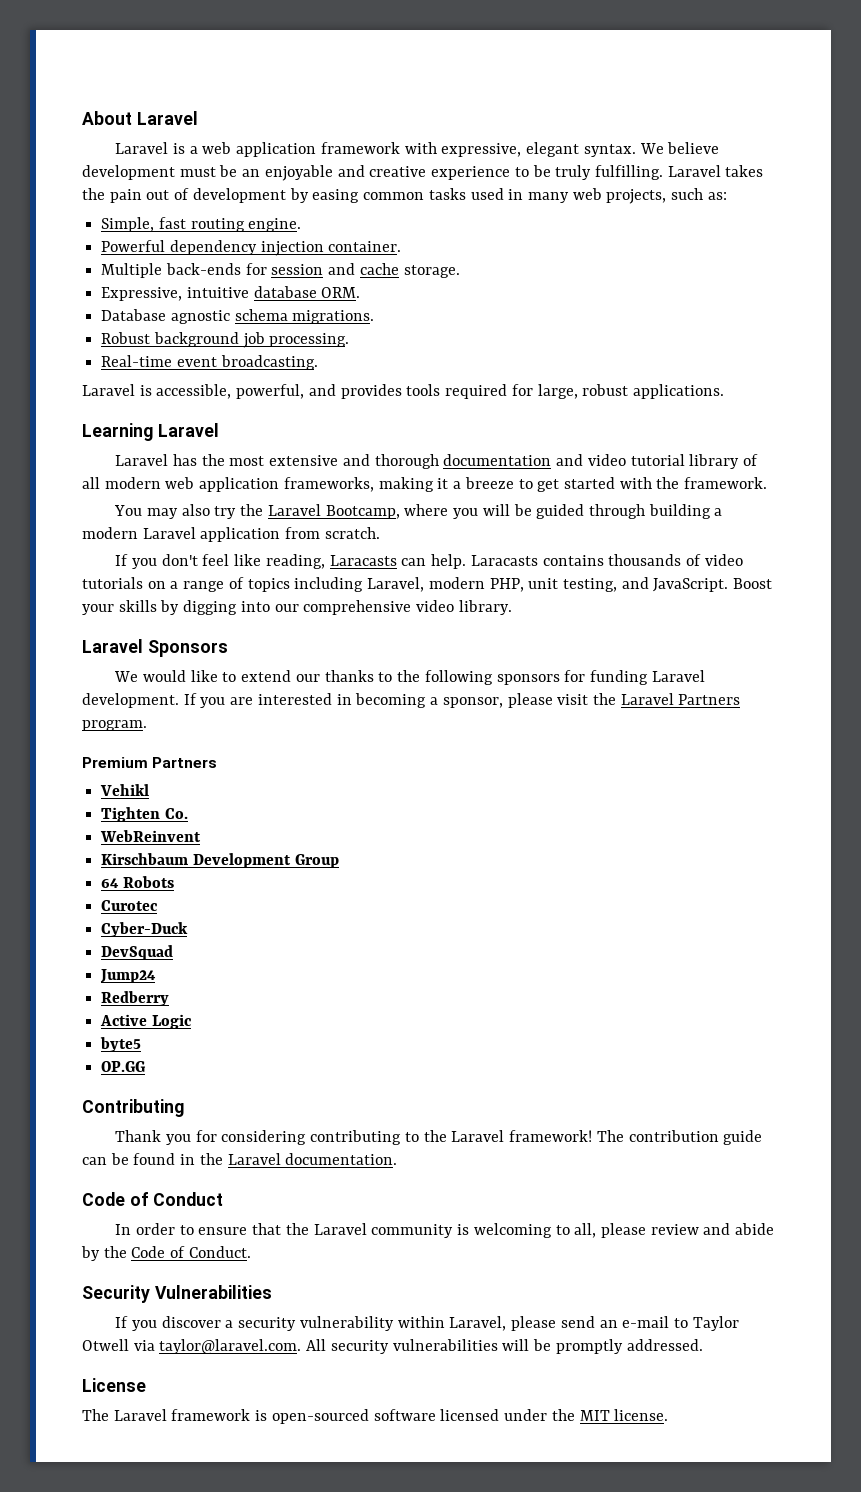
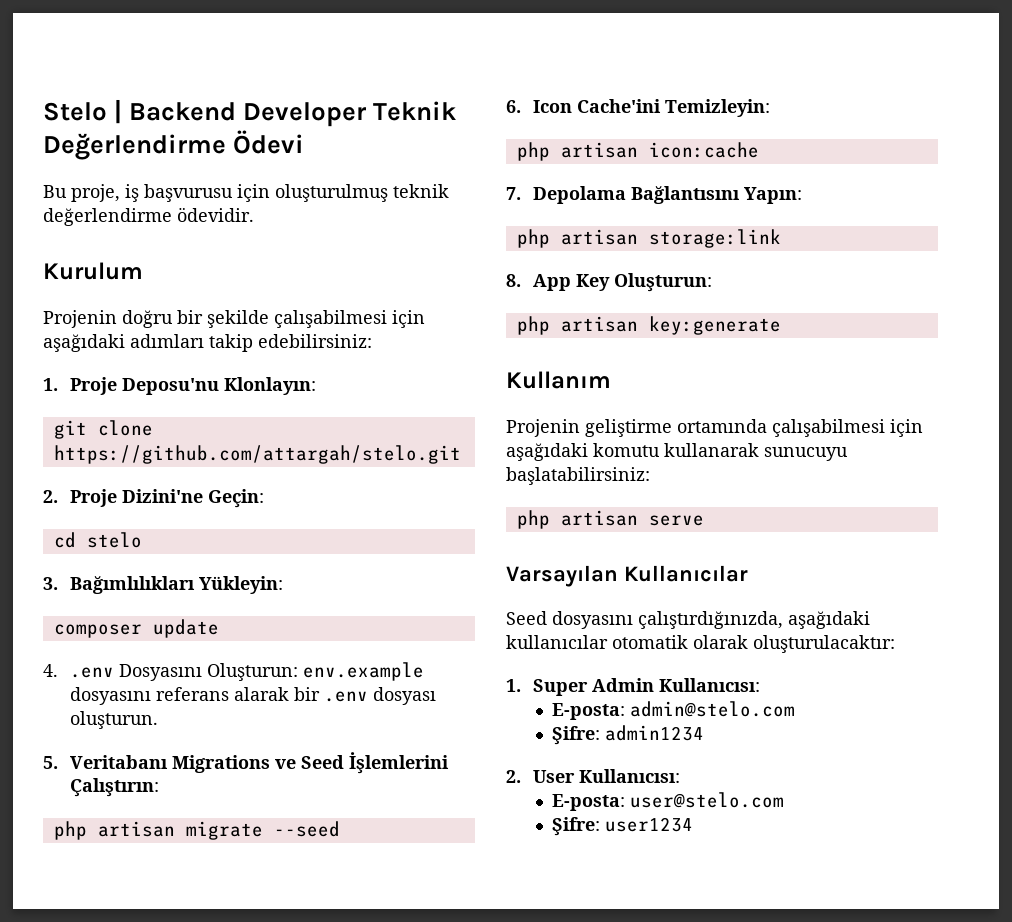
- About Laravel
- Laravel is a web application framework with expressive, elegant syntax. We believe development must be an enjoyable and creative experience to be truly fulfilling. Laravel takes the pain out of development by easing common tasks used in many web projects, such as:
- Simple, fast routing engine.
- Powerful dependency injection container.
- Multiple back-ends for session and cache storage.
- Expressive, intuitive database ORM.
- Database agnostic schema migrations.
- Robust background job processing.
- Real-time event broadcasting.
- Laravel is accessible, powerful, and provides tools required for large, robust applications.
- Learning Laravel
- Laravel has the most extensive and thorough documentation and video tutorial library of all modern web application frameworks, making it a breeze to get started with the framework.
- You may also try the Laravel Bootcamp, where you will be guided through building a modern Laravel application from scratch.
- If you don't feel like reading, Laracasts can help. Laracasts contains thousands of video tutorials on a range of topics including Laravel, modern PHP, unit testing, and JavaScript. Boost your skills by digging into our comprehensive video library.
- Laravel Sponsors
- We would like to extend our thanks to the following sponsors for funding Laravel development. If you are interested in becoming a sponsor, please visit the Laravel Partners program.
- Premium Partners
- Vehikl
- Tighten Co.
- WebReinvent
- Kirschbaum Development Group
- 64 Robots
- Curotec
- Cyber-Duck
- DevSquad
- Jump24
- Redberry
- Active Logic
- byte5
- OP.GG
- Contributing
- Thank you for considering contributing to the Laravel framework! The contribution guide can be found in the Laravel documentation.
- Code of Conduct
- In order to ensure that the Laravel community is welcoming to all, please review and abide by the Code of Conduct.
- Security Vulnerabilities
- If you discover a security vulnerability within Laravel, please send an e-mail to Taylor Otwell via taylor@laravel.com. All security vulnerabilities will be promptly addressed.
- License
- The Laravel framework is open-sourced software licensed under the MIT license.
+ Stelo | Backend Developer Teknik Değerlendirme Ödevi
+ Bu proje, iş başvurusu için oluşturulmuş teknik değerlendirme ödevidir.
+ Kurulum
+ Projenin doğru bir şekilde çalışabilmesi için aşağıdaki adımları takip edebilirsiniz:
+ 1. Proje Deposu'nu Klonlayın:
+ git clone https://github.com/attargah/stelo.git
+ 2. Proje Dizini'ne Geçin:
+ cd stelo
+ 3. Bağımlılıkları Yükleyin:
+ composer update
+ 4. .env Dosyasını Oluşturun: env.example dosyasını referans alarak bir .env dosyası oluşturun.
+ 5. Veritabanı Migrations ve Seed İşlemlerini Çalıştırın:
+ php artisan migrate --seed
+ 6. Icon Cache'ini Temizleyin:
+ php artisan icon:cache
+ 7. Depolama Bağlantısını Yapın:
+ php artisan storage:link
+ 8. App Key Oluşturun:
+ php artisan key:generate
+ Kullanım
+ Projenin geliştirme ortamında çalışabilmesi için aşağıdaki komutu kullanarak sunucuyu başlatabilirsiniz:
+ php artisan serve
+ Varsayılan Kullanıcılar
+ Seed dosyasını çalıştırdığınızda, aşağıdaki kullanıcılar otomatik olarak oluşturulacaktır:
+ 1. Super Admin Kullanıcısı:
+ E-posta: admin@stelo.com
+ Şifre: admin1234
+ 2. User Kullanıcısı:
+ E-posta: user@stelo.com
+ Şifre: user1234

